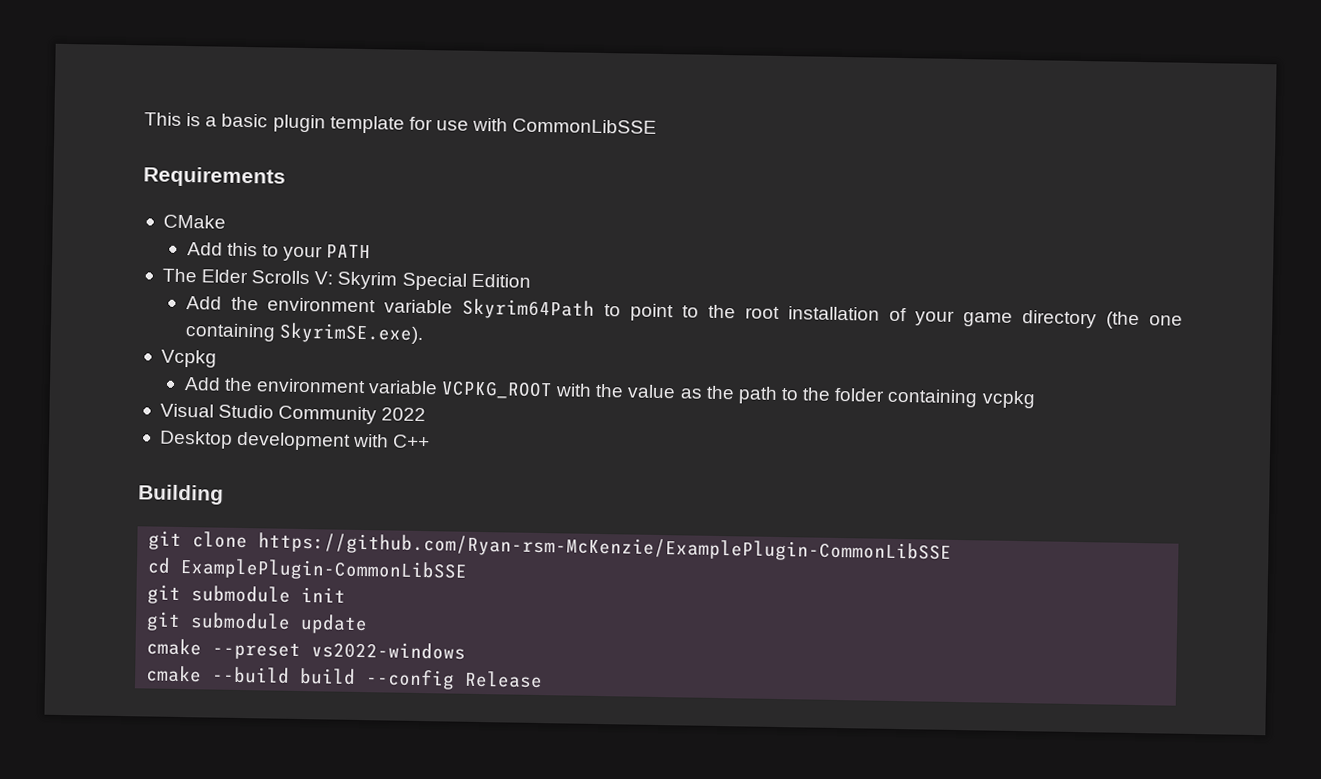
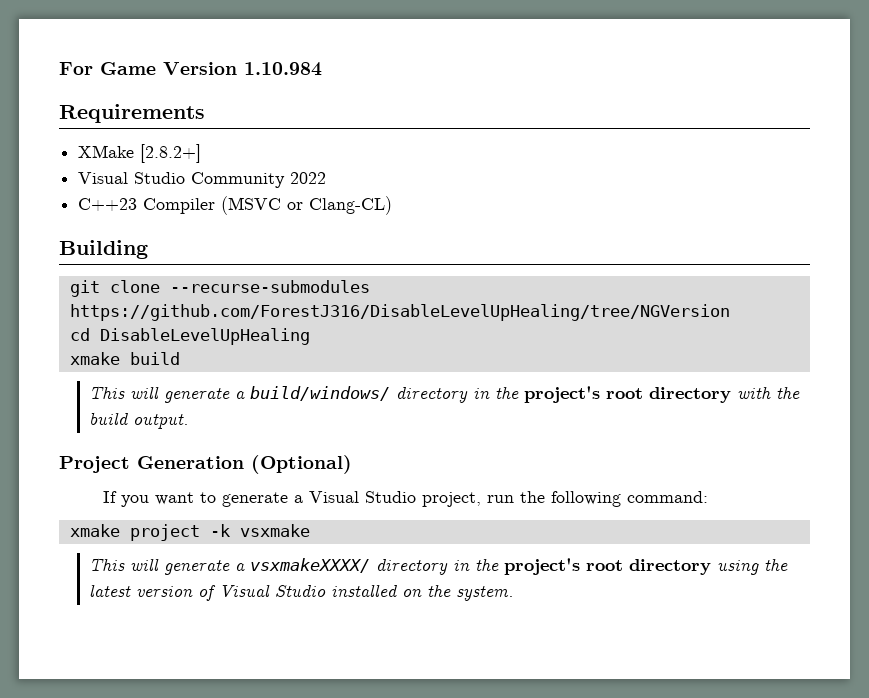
- This is a basic plugin template for use with CommonLibSSE
+ For Game Version 1.10.984
  Requirements
- CMake
- Add this to your PATH
- The Elder Scrolls V: Skyrim Special Edition
- Add the environment variable Skyrim64Path to point to the root installation of your game directory (the one containing SkyrimSE.exe).
- Vcpkg
- Add the environment variable VCPKG_ROOT with the value as the path to the folder containing vcpkg
+ XMake [2.8.2+]
- Desktop development with C++
+ C++23 Compiler (MSVC or Clang-CL)
- git clone https://github.com/Ryan-rsm-McKenzie/ExamplePlugin-CommonLibSSE
+ git clone --recurse-submodules https://github.com/ForestJ316/DisableLevelUpHealing/tree/NGVersion
- cd ExamplePlugin-CommonLibSSE
- git submodule init
- git submodule update
- cmake --preset vs2022-windows
- cmake --build build --config Release
+ cd DisableLevelUpHealing
+ xmake build
+ This will generate a build/windows/ directory in the project's root directory with the build output.
+ Project Generation (Optional)
+ If you want to generate a Visual Studio project, run the following command:
+ xmake project -k vsxmake
+ This will generate a vsxmakeXXXX/ directory in the project's root directory using the latest version of Visual Studio installed on the system.

